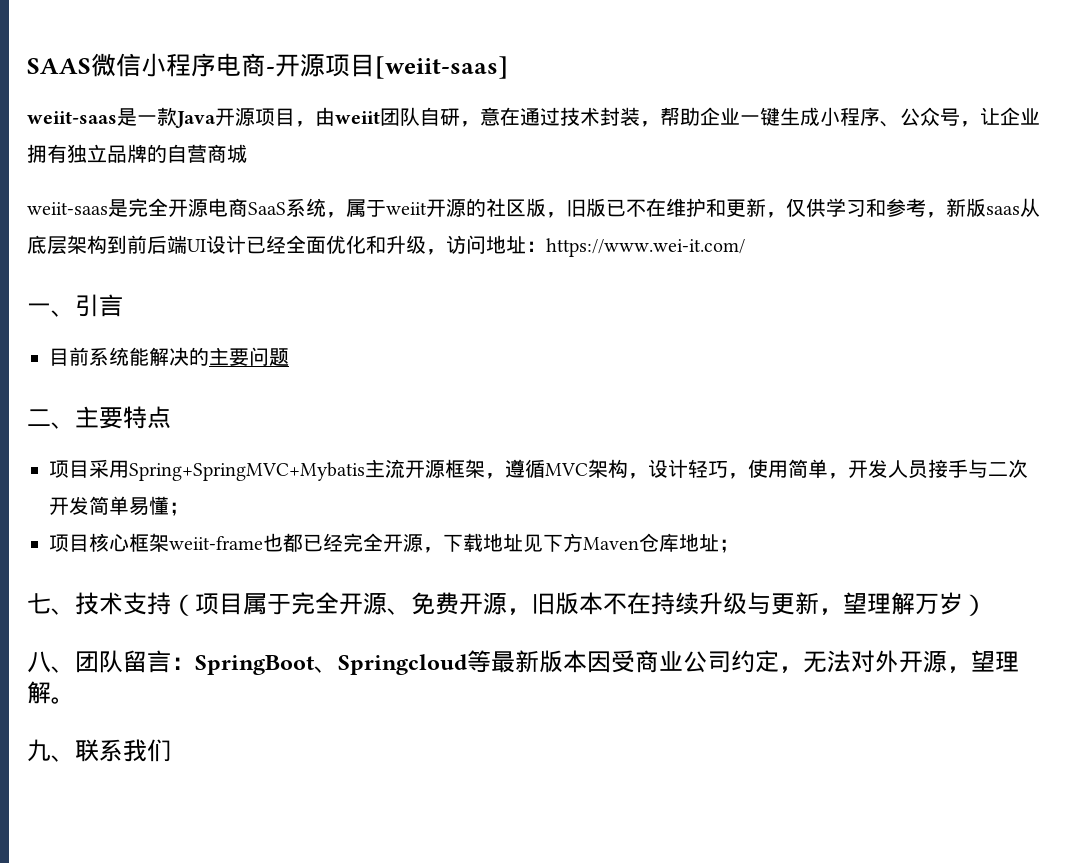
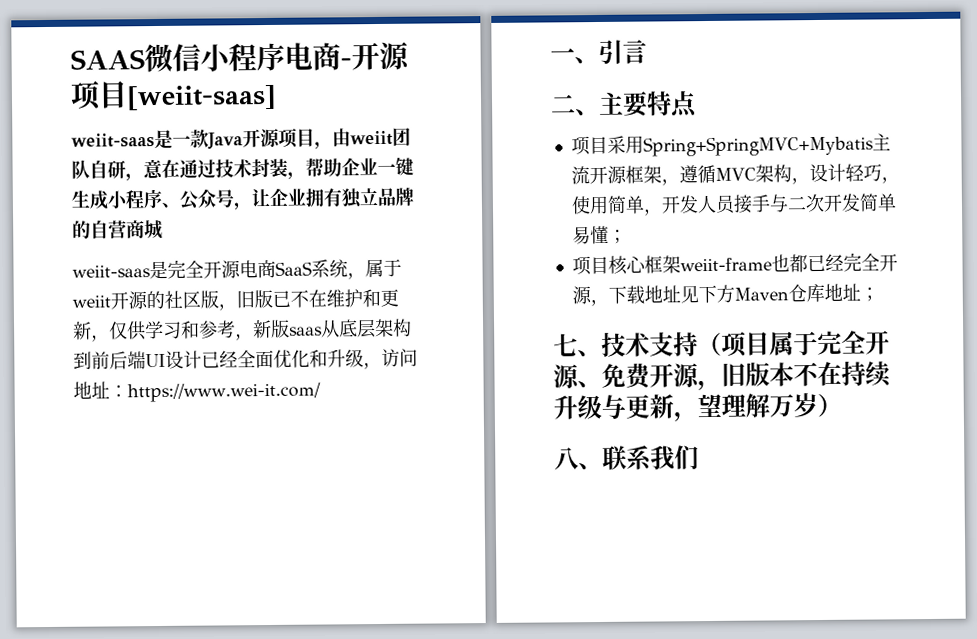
- 目前系统能解决的主要问题
- 八、团队留言：SpringBoot、Springcloud等最新版本因受商业公司约定，无法对外开源，望理解。
- 九、联系我们
+ 八、联系我们

